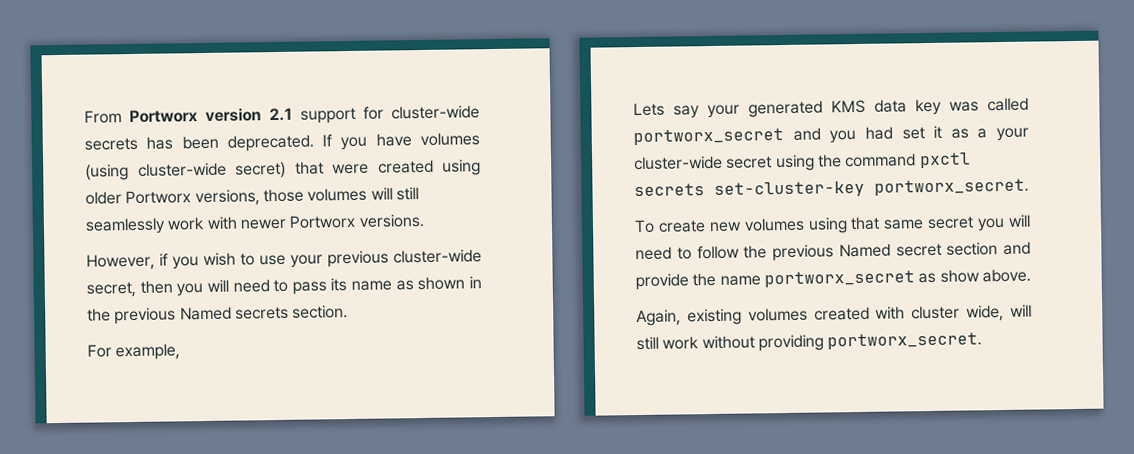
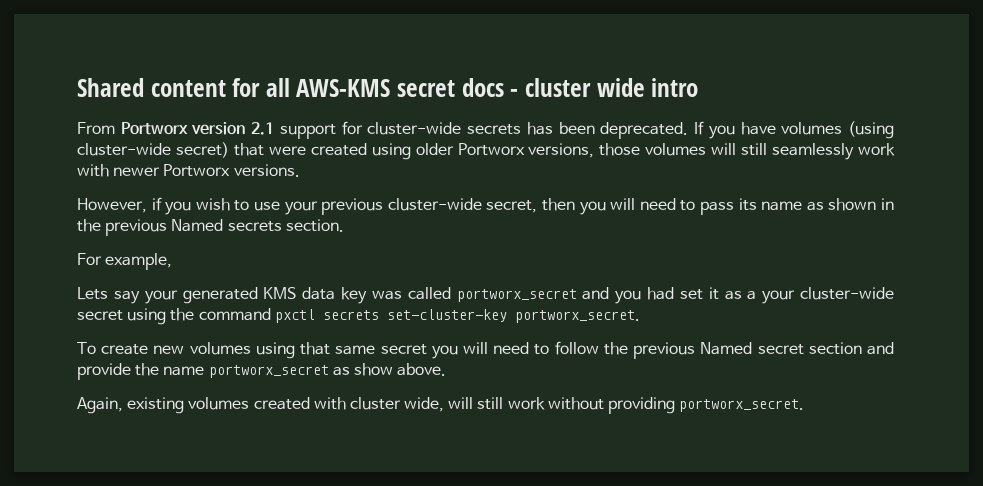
+ Shared content for all AWS-KMS secret docs - cluster wide intro

